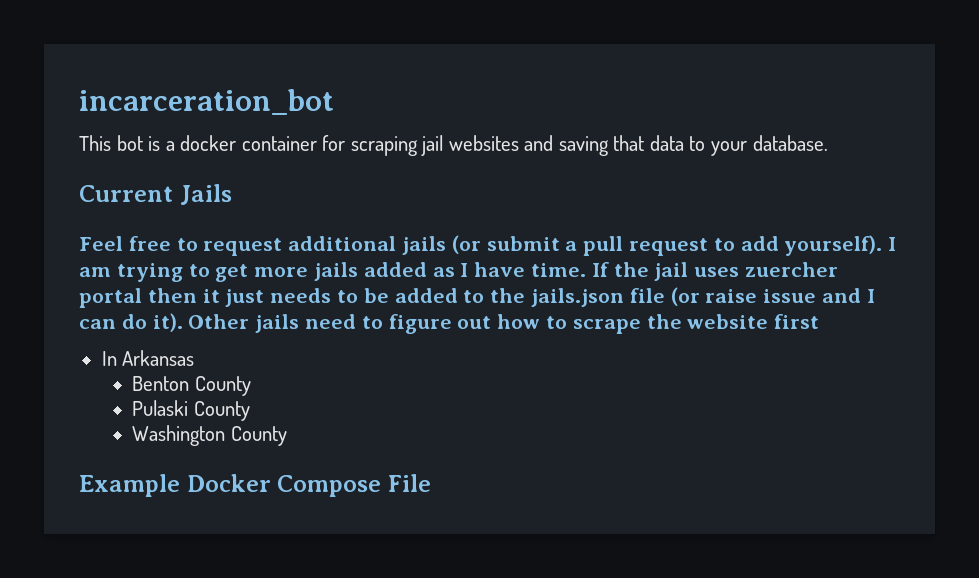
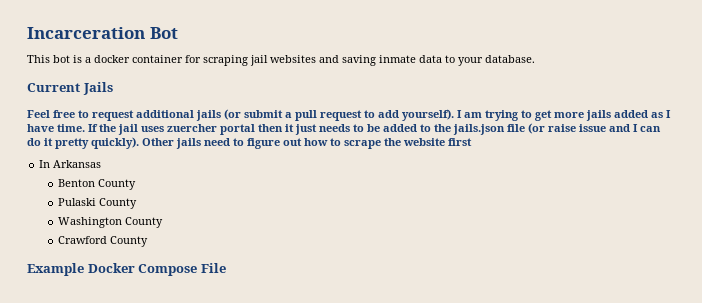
- incarceration_bot
+ Incarceration Bot
- This bot is a docker container for scraping jail websites and saving that data to your database.
+ This bot is a docker container for scraping jail websites and saving inmate data to your database.
- If the jail uses zuercher portal then it just needs to be added to the jails.json file (or raise issue and I can do it).
+ If the jail uses zuercher portal then it just needs to be added to the jails.json file (or raise issue and I can do it pretty quickly).
+ Crawford County

